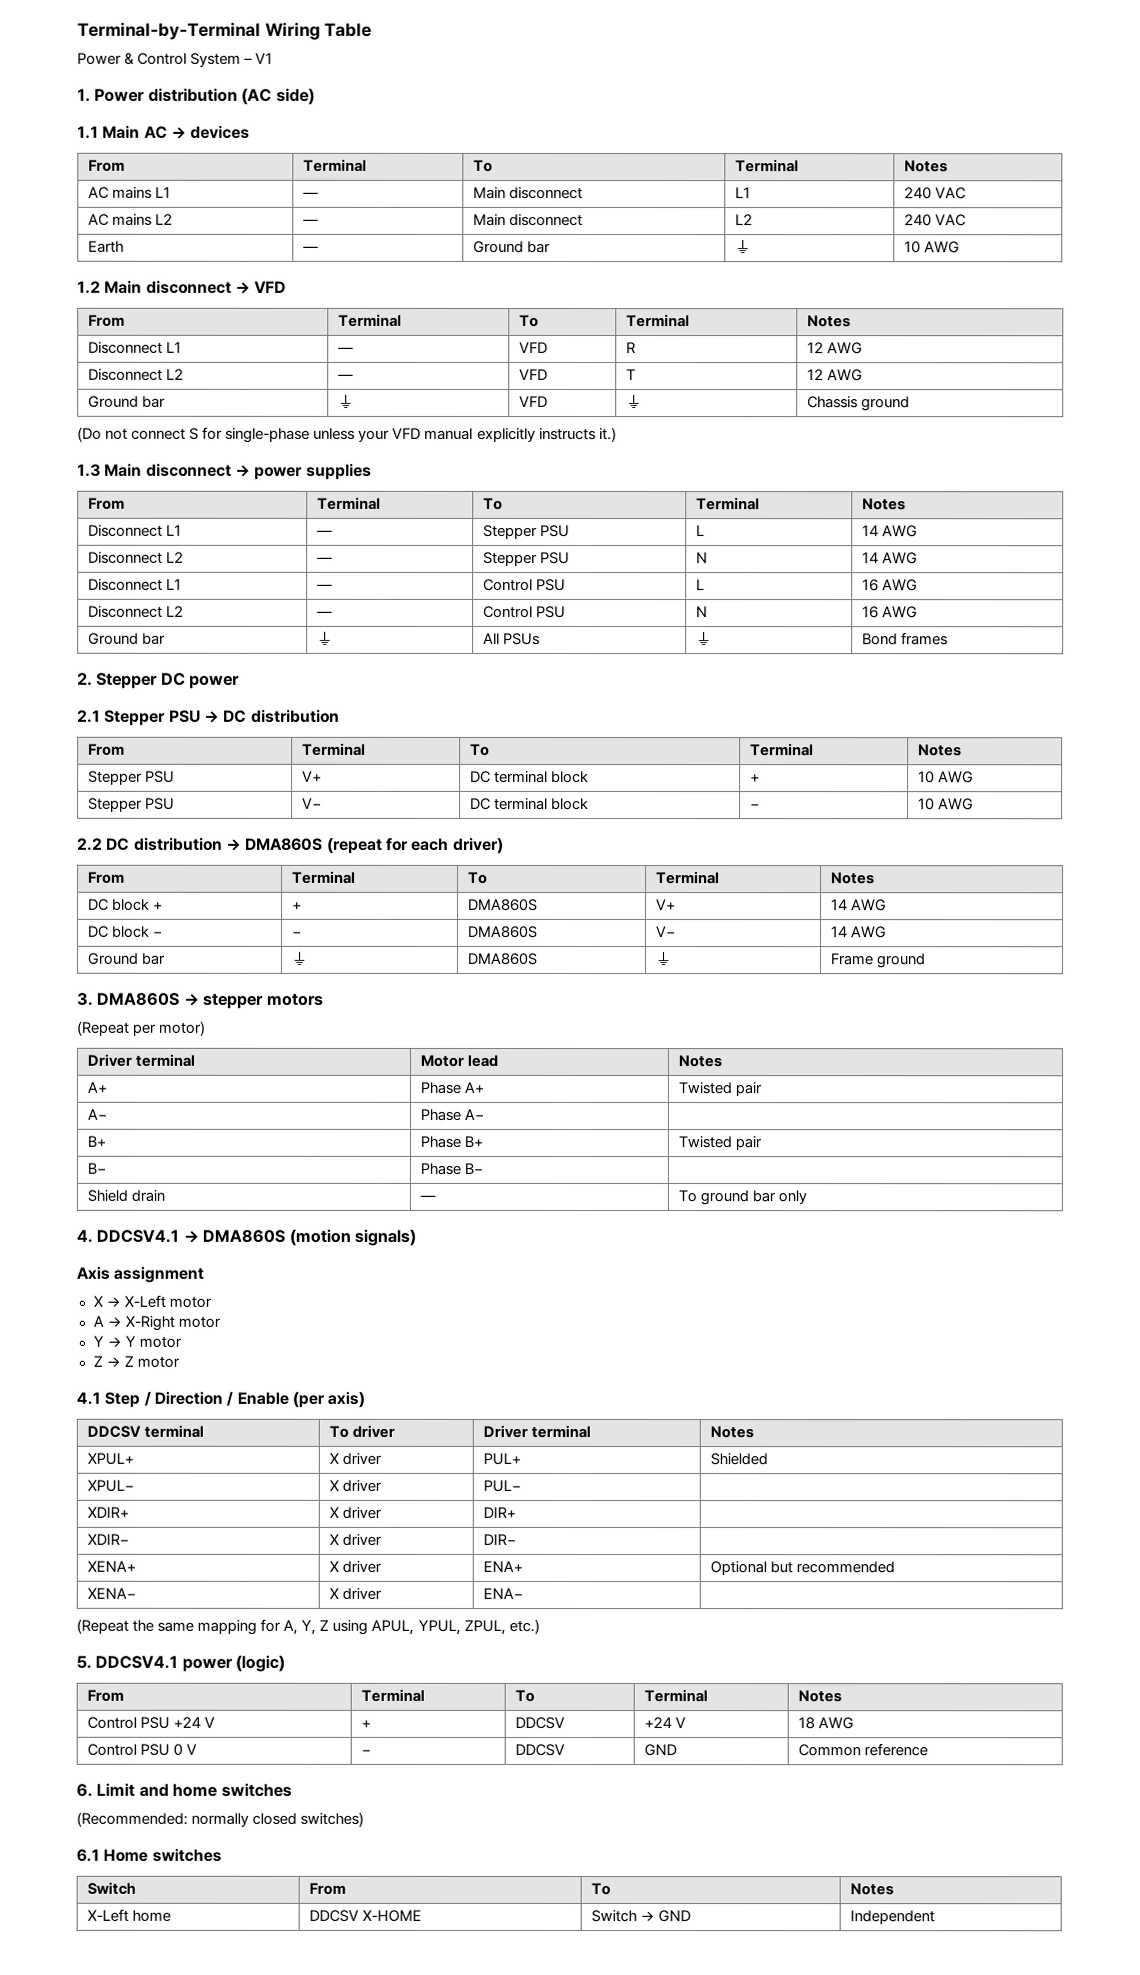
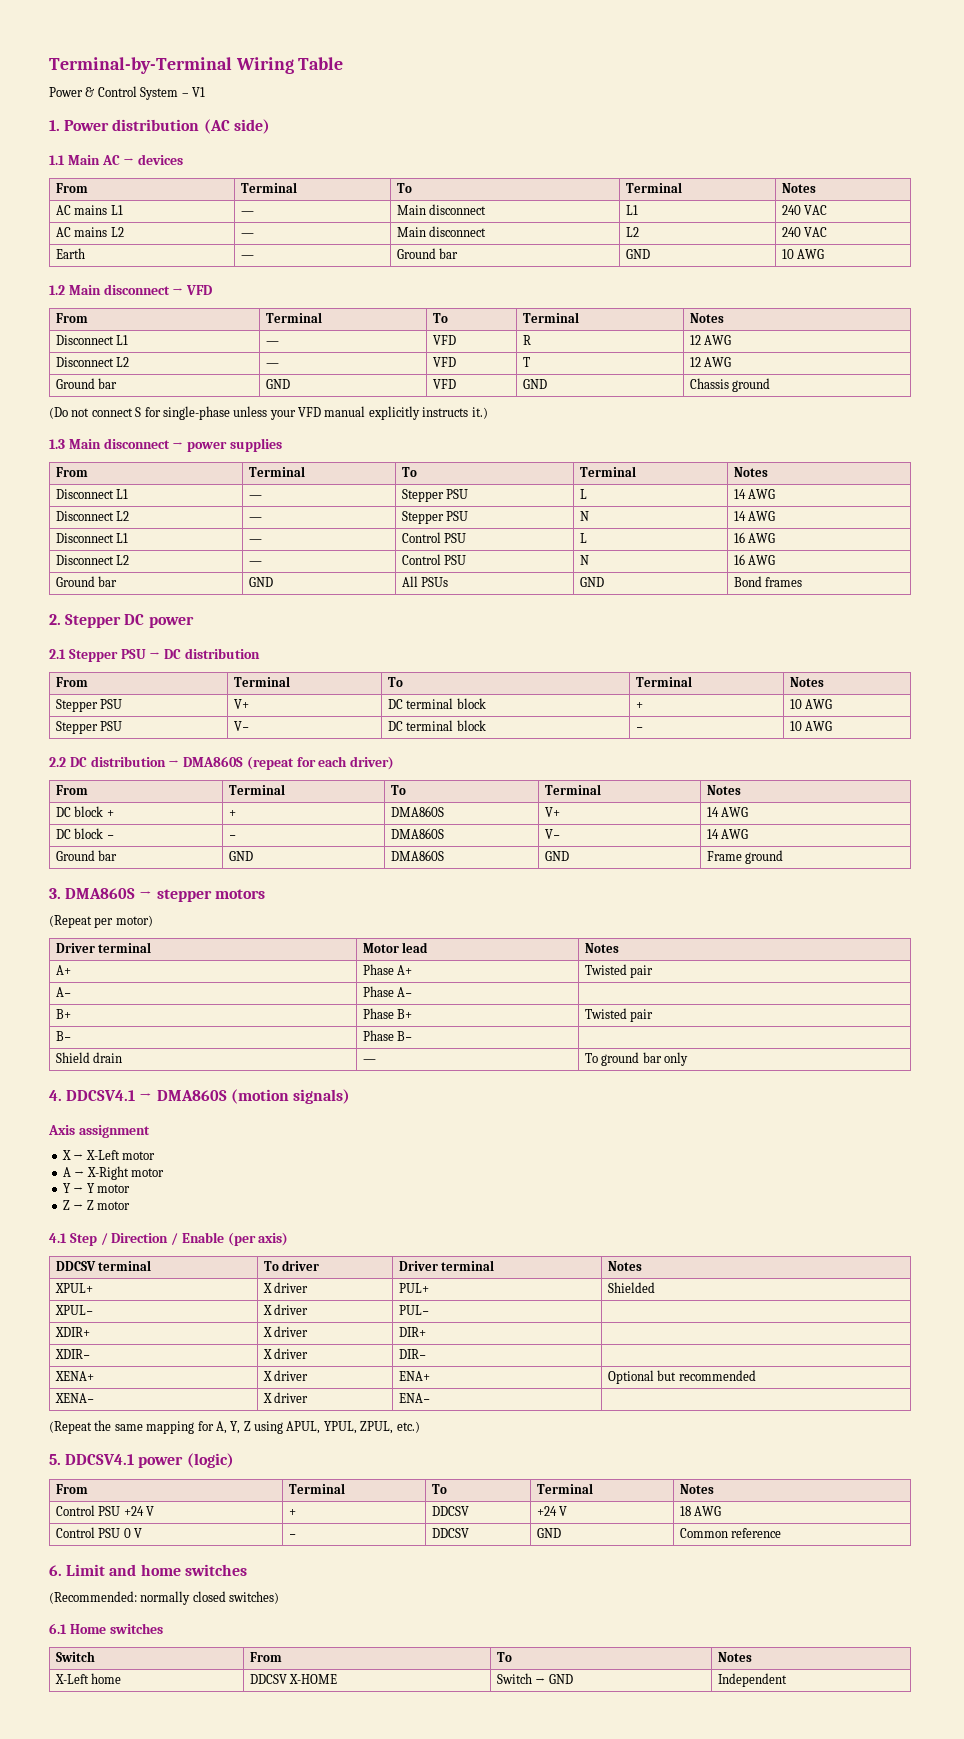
- Earth | — | Ground bar | ⏚ | 10 AWG
+ Earth | — | Ground bar | GND | 10 AWG
- Ground bar | ⏚ | VFD | ⏚ | Chassis ground
+ Ground bar | GND | VFD | GND | Chassis ground
- Ground bar | ⏚ | All PSUs | ⏚ | Bond frames
+ Ground bar | GND | All PSUs | GND | Bond frames
- Ground bar | ⏚ | DMA860S | ⏚ | Frame ground
+ Ground bar | GND | DMA860S | GND | Frame ground

